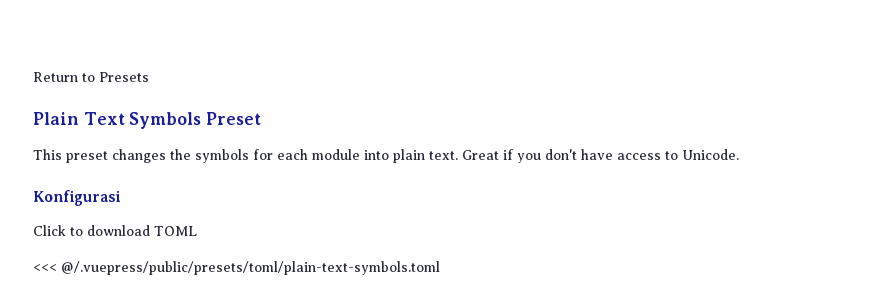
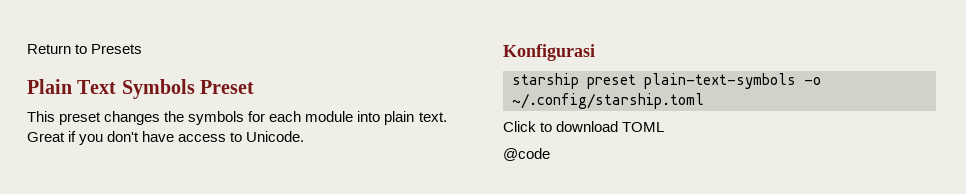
+ starship preset plain-text-symbols -o ~/.config/starship.toml
- <<< @/.vuepress/public/presets/toml/plain-text-symbols.toml
+ @code

